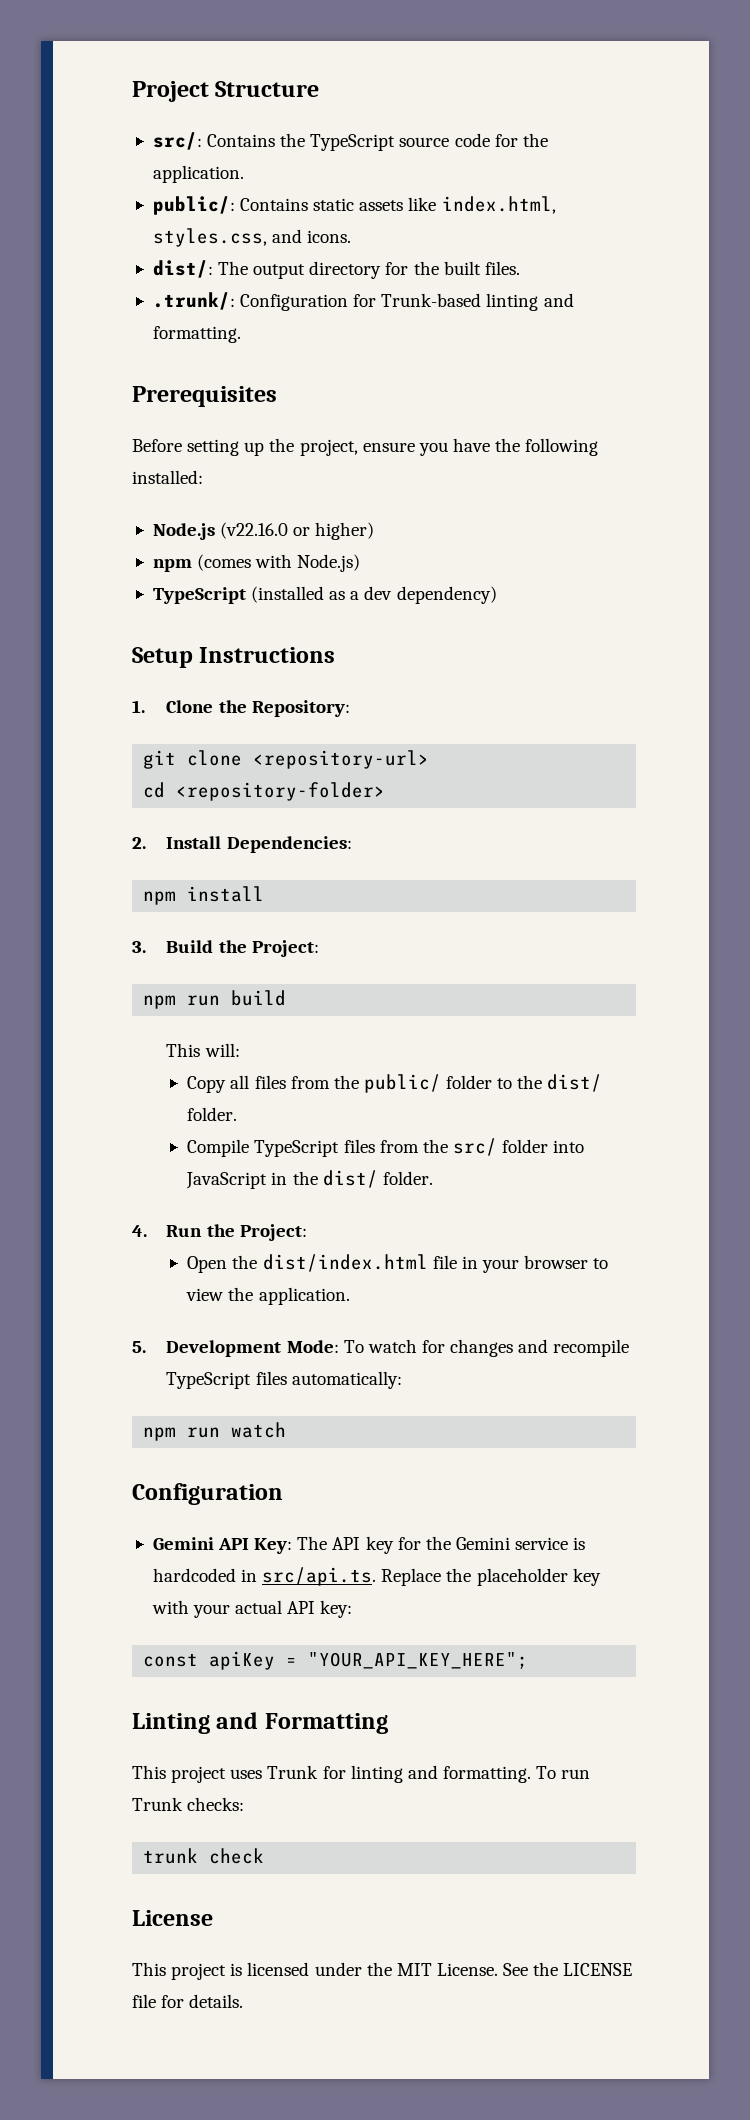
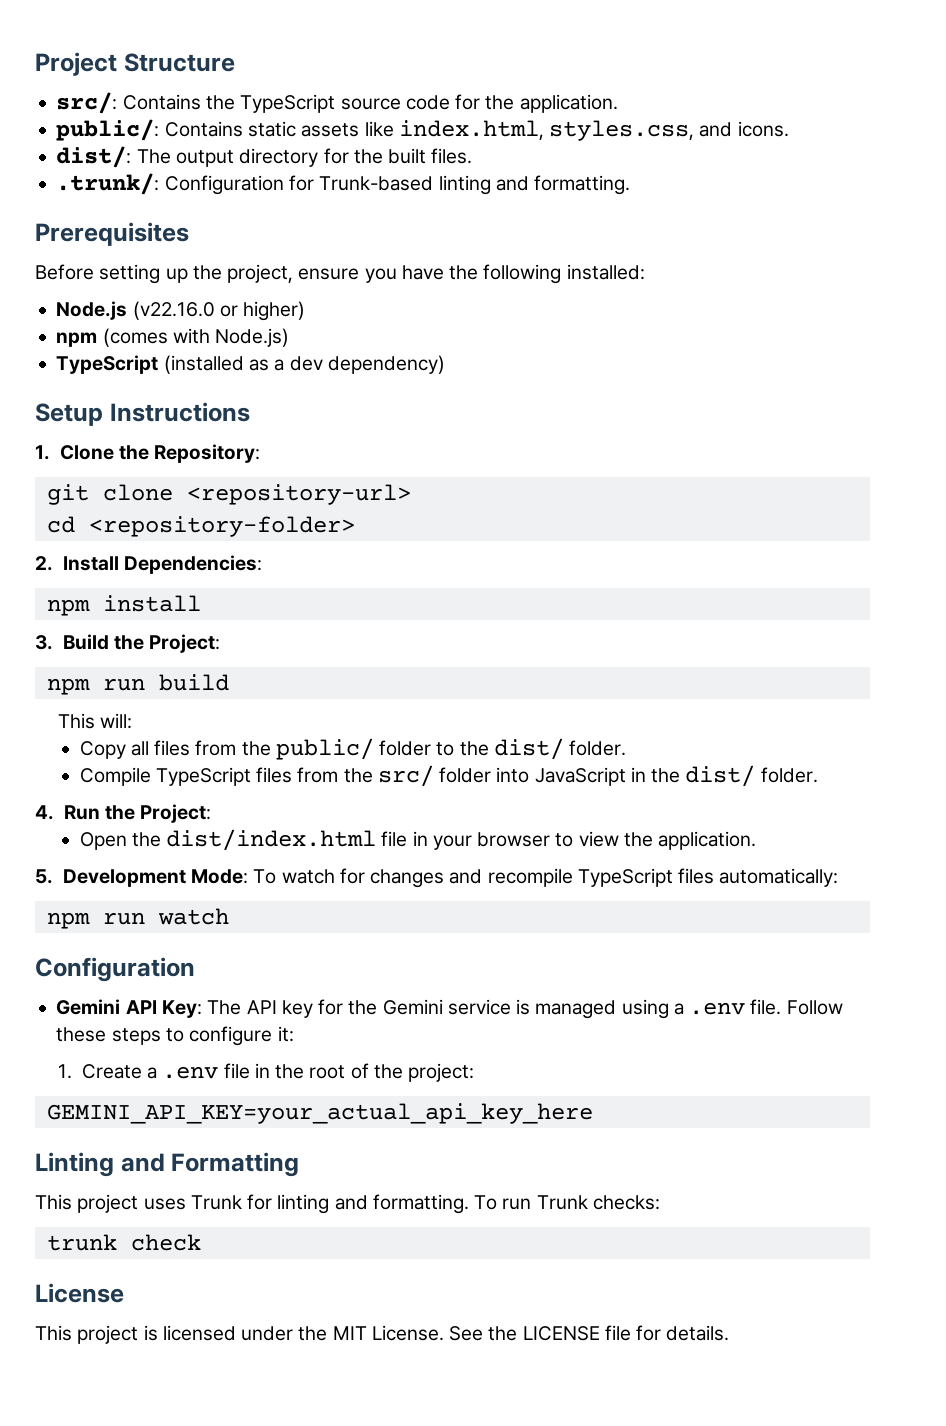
- Gemini API Key: The API key for the Gemini service is hardcoded in src/api.ts. Replace the placeholder key with your actual API key:
- const apiKey = "YOUR_API_KEY_HERE";
+ Gemini API Key: The API key for the Gemini service is managed using a .env file. Follow these steps to configure it:
+ 1. Create a .env file in the root of the project:
+ GEMINI_API_KEY=your_actual_api_key_here

